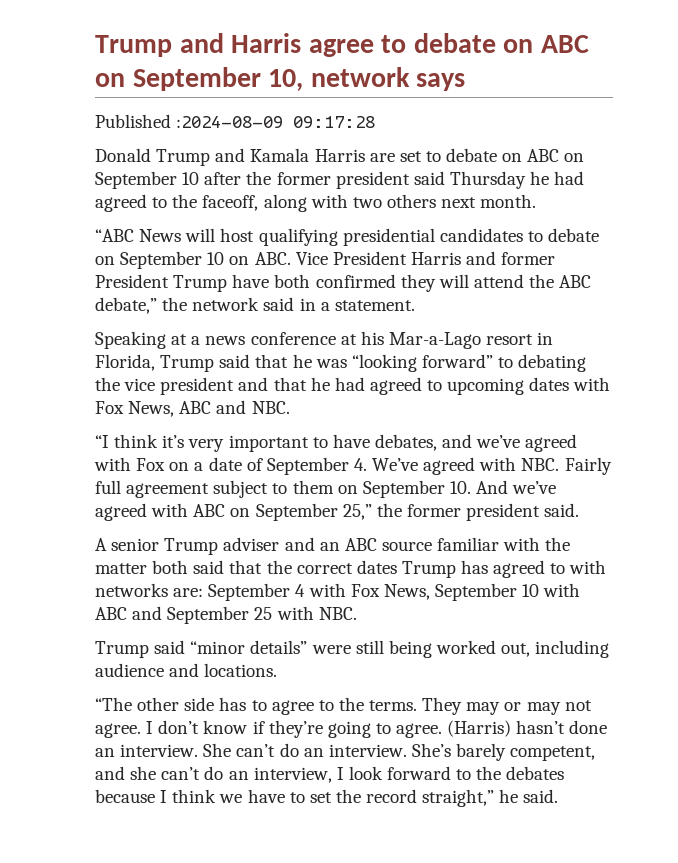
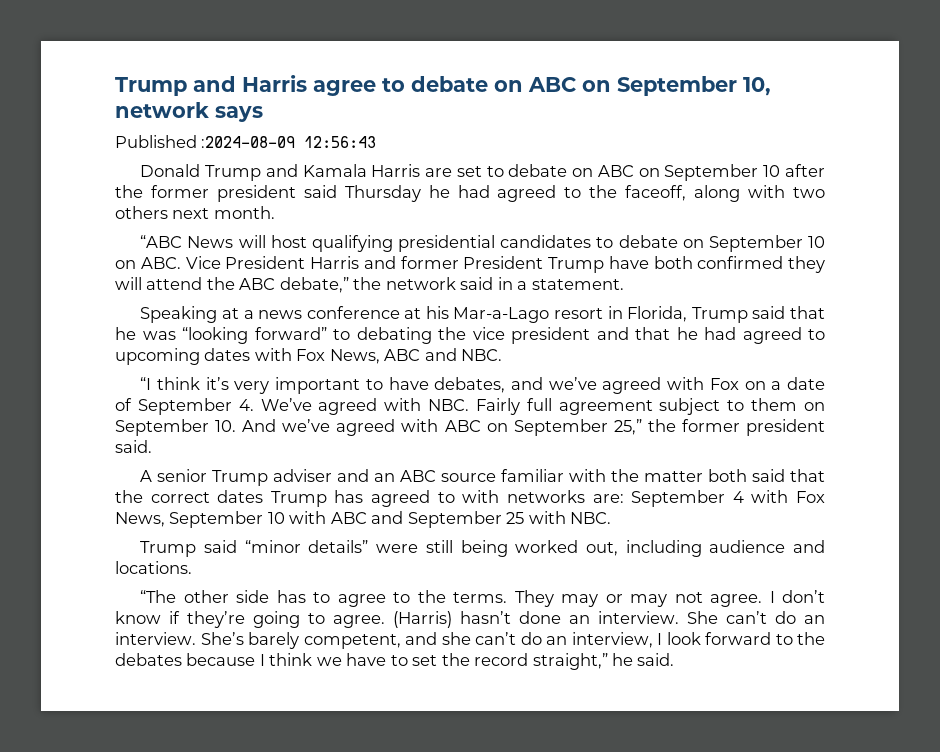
- Published :2024-08-09 09:17:28
+ Published :2024-08-09 12:56:43

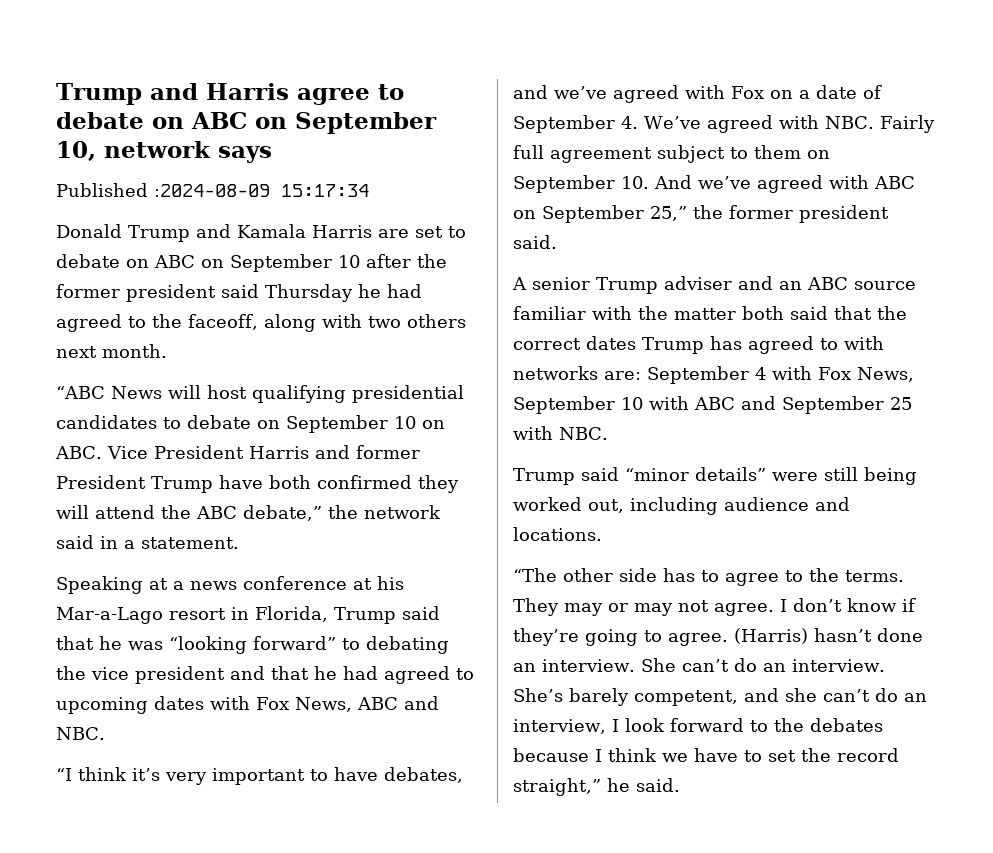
- Published :2024-08-09 12:56:43
+ Published :2024-08-09 15:17:34

